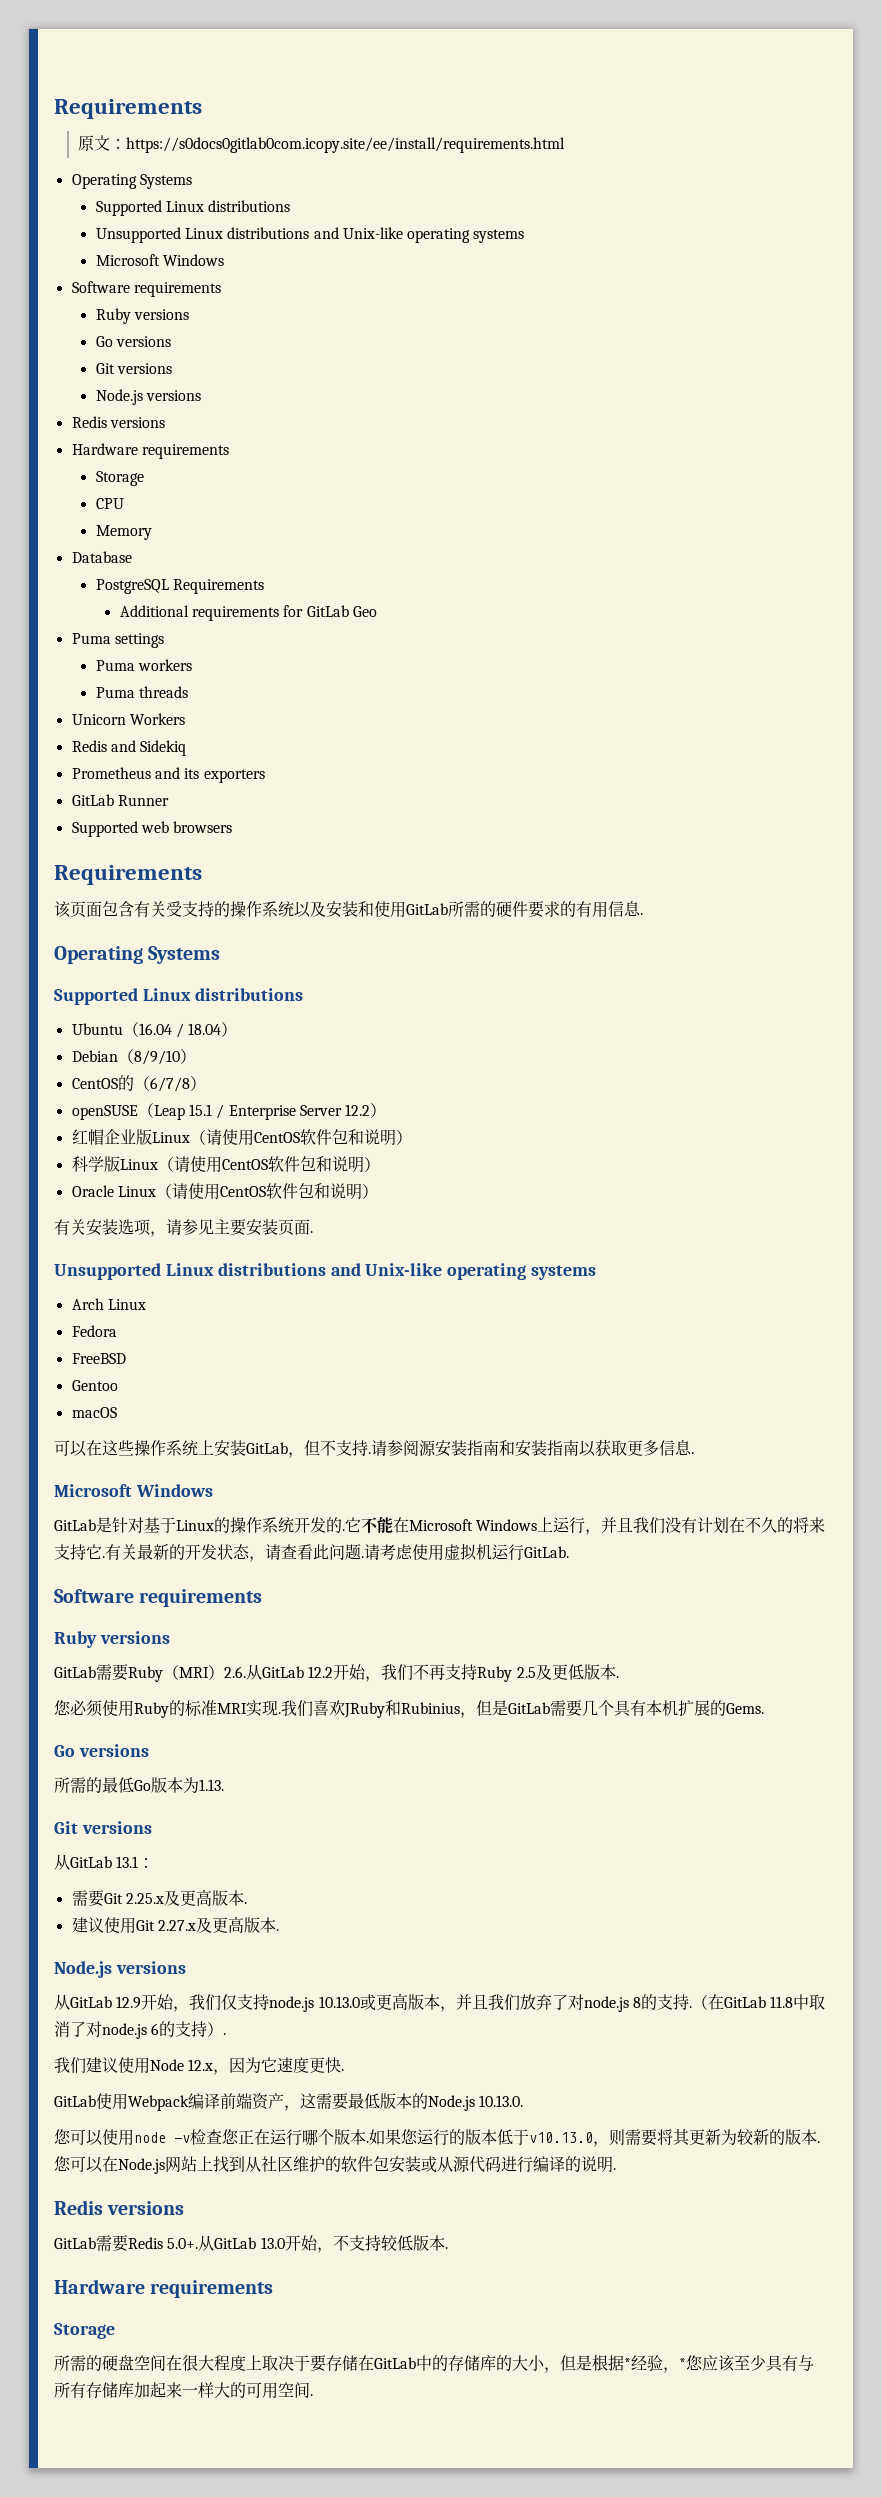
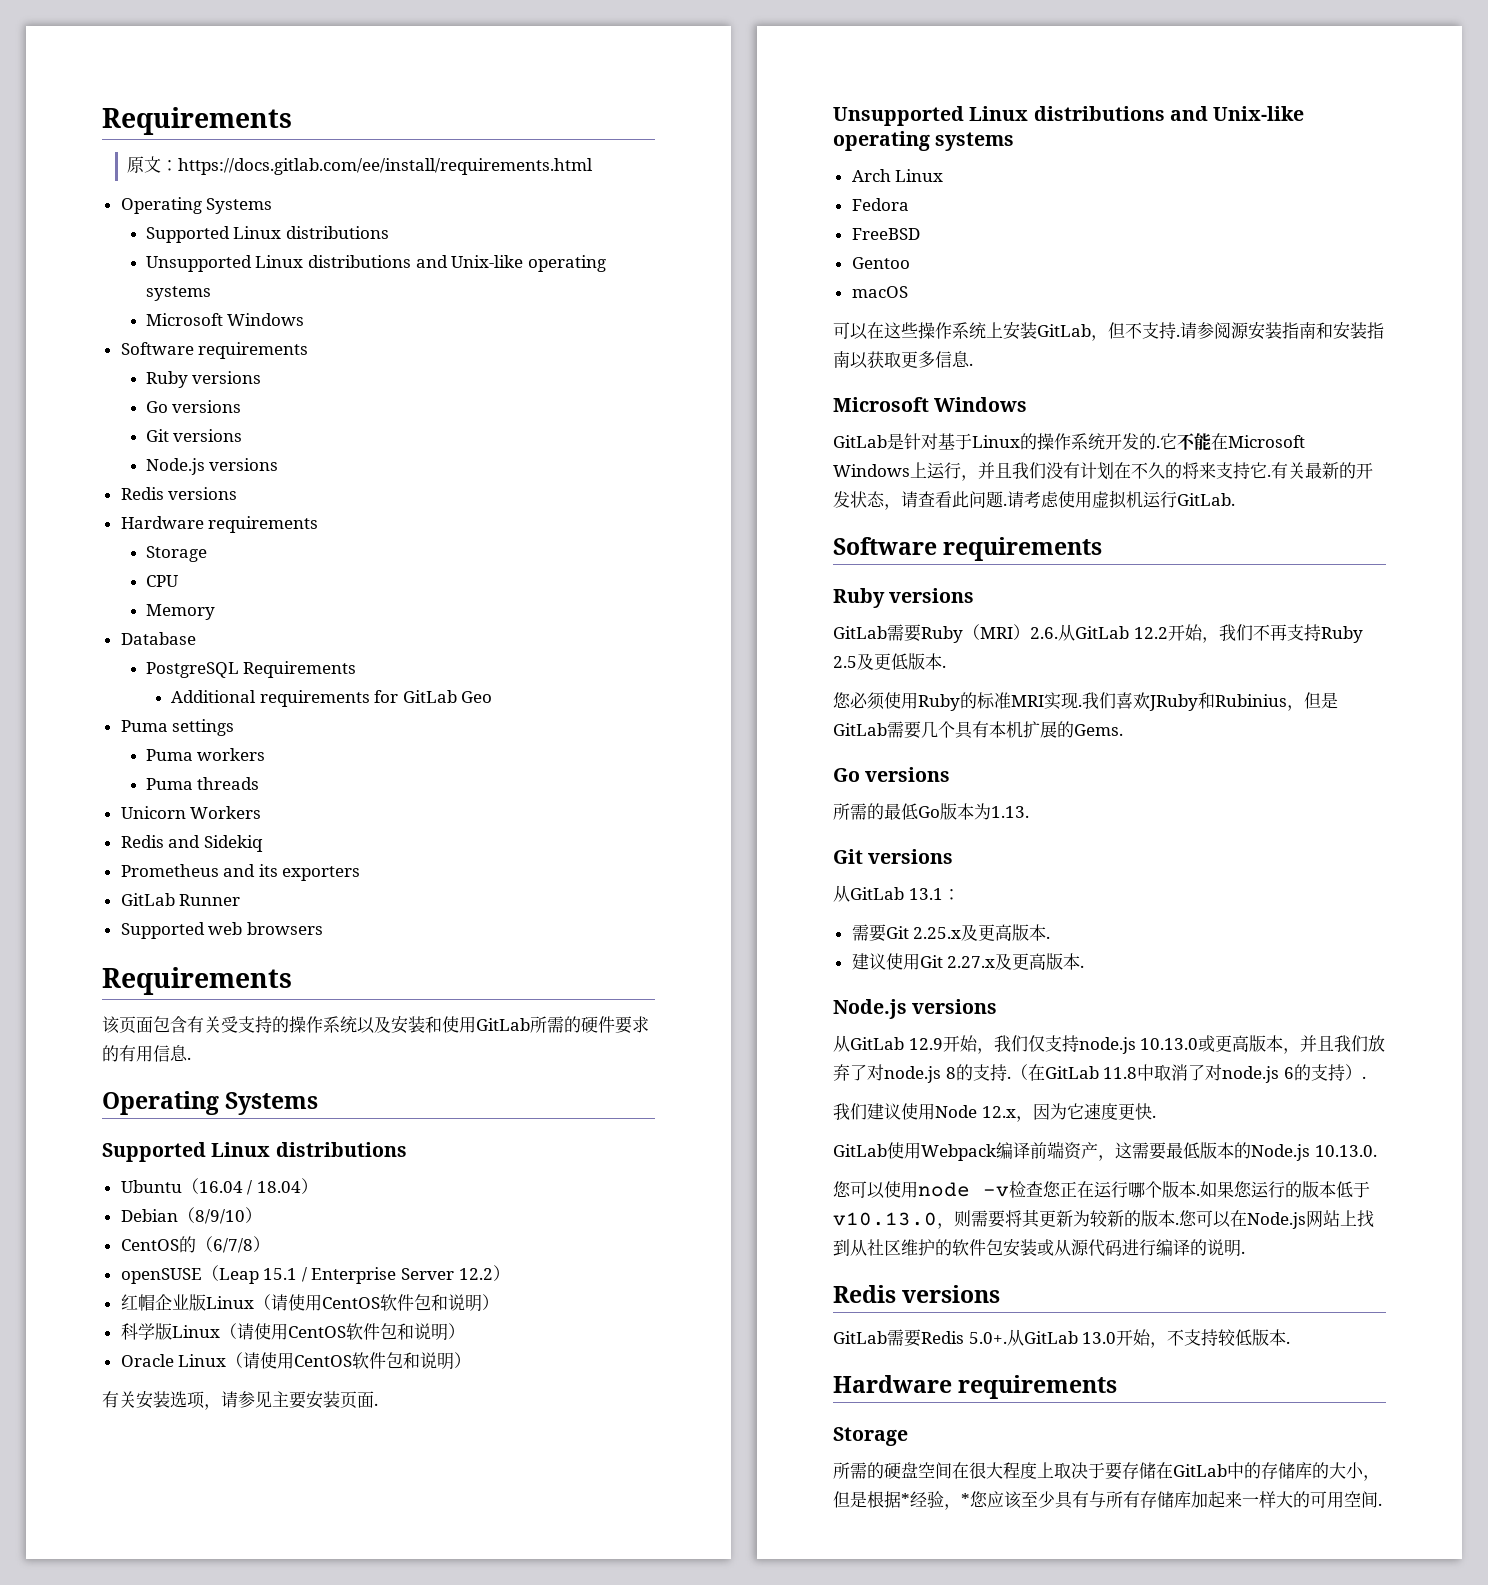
- 原文：https://s0docs0gitlab0com.icopy.site/ee/install/requirements.html
+ 原文：https://docs.gitlab.com/ee/install/requirements.html

